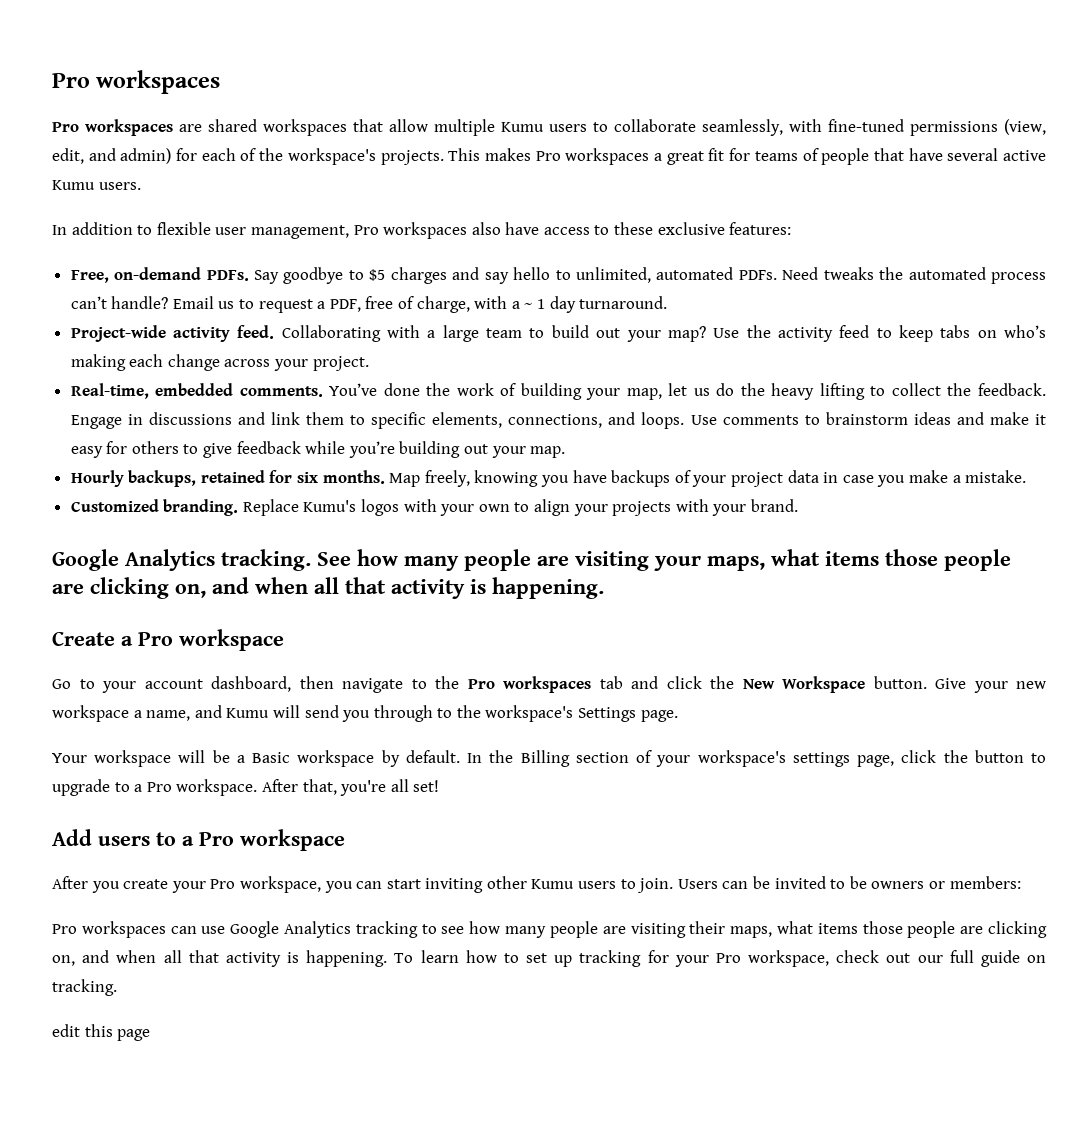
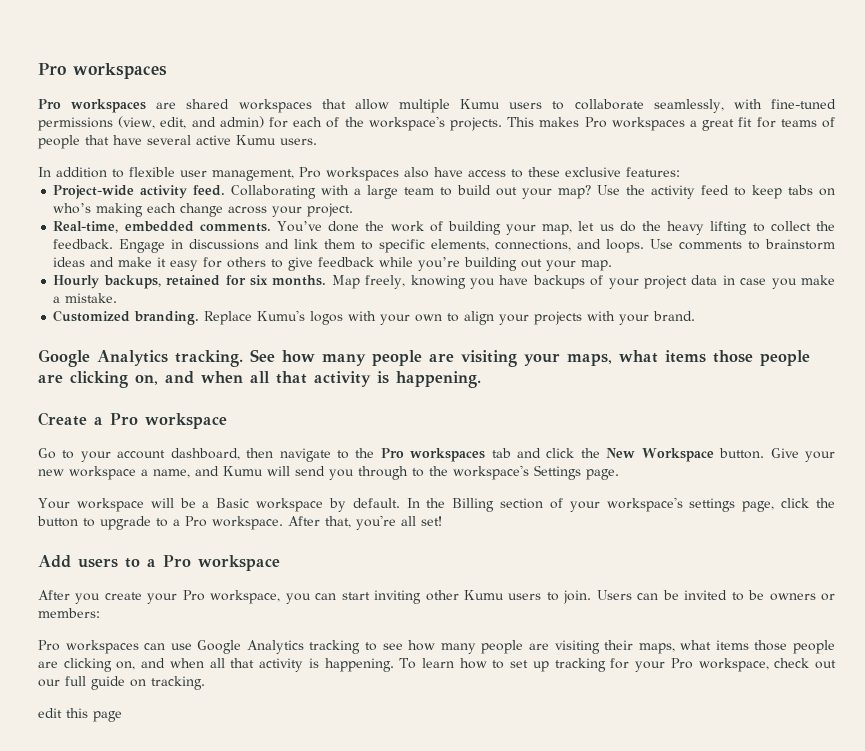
- Free, on-demand PDFs. Say goodbye to $5 charges and say hello to unlimited, automated PDFs. Need tweaks the automated process can’t handle? Email us to request a PDF, free of charge, with a ~ 1 day turnaround.

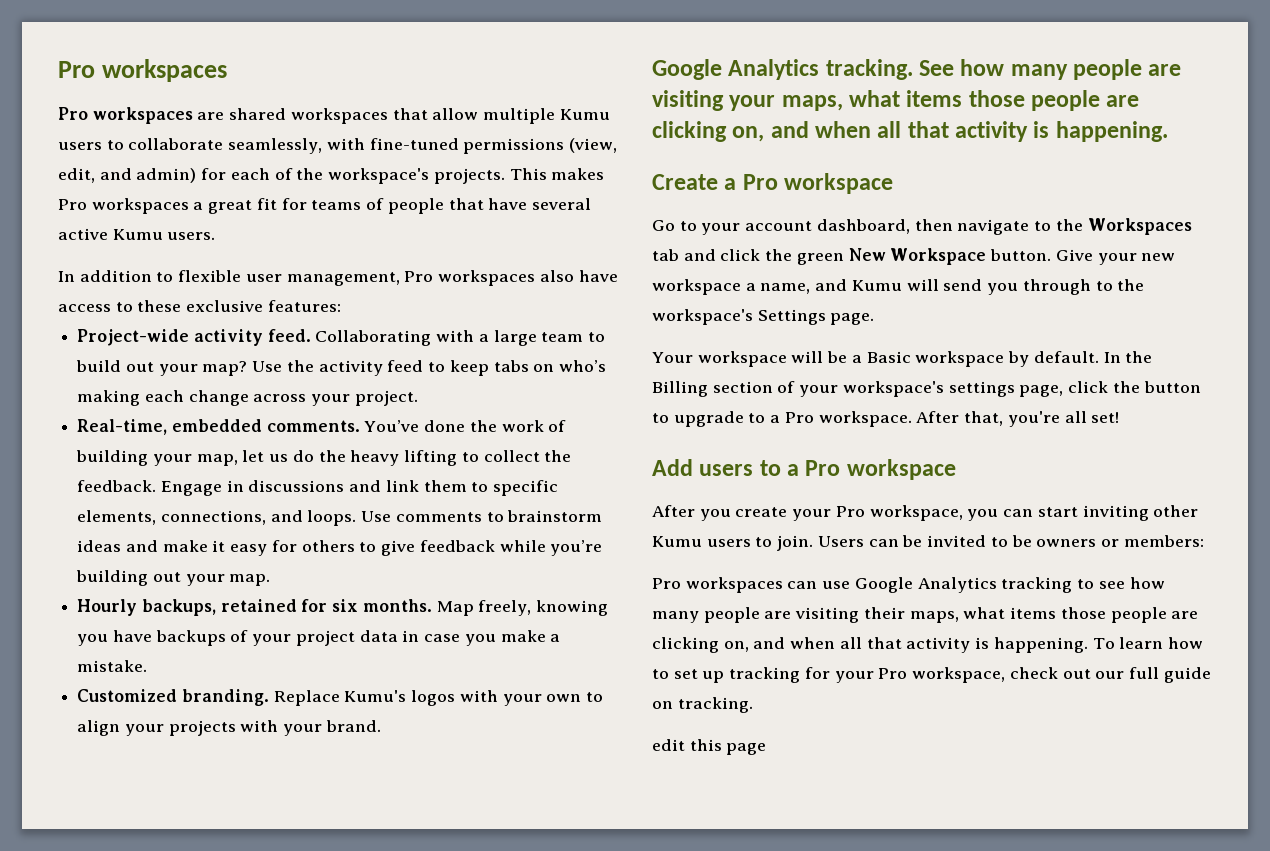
- Go to your account dashboard, then navigate to the Pro workspaces tab and click the New Workspace button.
+ Go to your account dashboard, then navigate to the Workspaces tab and click the green New Workspace button.

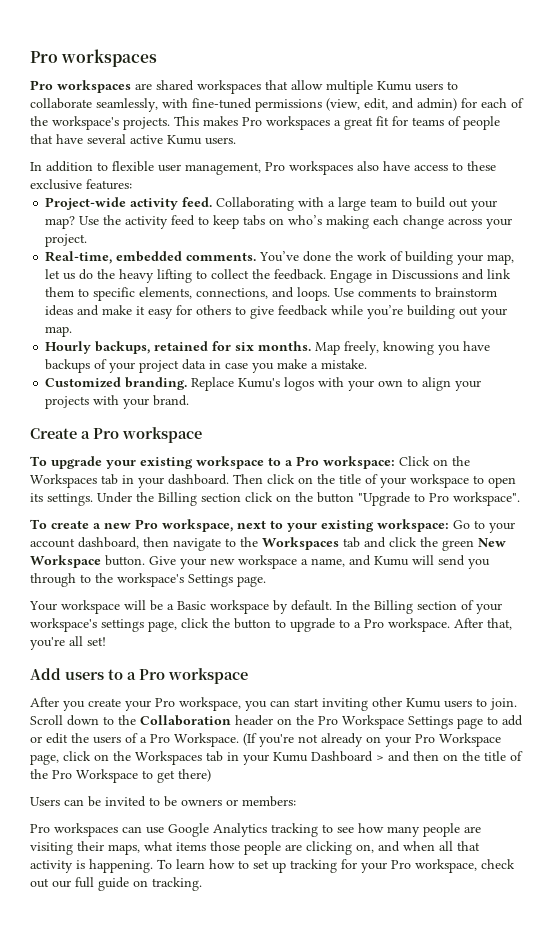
- Engage in discussions and link them to specific elements, connections, and loops.
+ Engage in Discussions and link them to specific elements, connections, and loops.
- Google Analytics tracking. See how many people are visiting your maps, what items those people are clicking on, and when all that activity is happening.
  Create a Pro workspace
- Go to your account dashboard, then navigate to the Workspaces tab and click the green New Workspace button.
+ To upgrade your existing workspace to a Pro workspace: Click on the Workspaces tab in your dashboard. Then click on the title of your workspace to open its settings. Under the Billing section click on the button "Upgrade to Pro workspace".
+ To create a new Pro workspace, next to your existing workspace: Go to your account dashboard, then navigate to the Workspaces tab and click the green New Workspace button.
- After you create your Pro workspace, you can start inviting other Kumu users to join. Users can be invited to be owners or members:
+ After you create your Pro workspace, you can start inviting other Kumu users to join. Scroll down to the Collaboration header on the Pro Workspace Settings page to add or edit the users of a Pro Workspace. (If you're not already on your Pro Workspace page, click on the Workspaces tab in your Kumu Dashboard > and then on the title of the Pro Workspace to get there)
+ Users can be invited to be owners or members:
- edit this page

